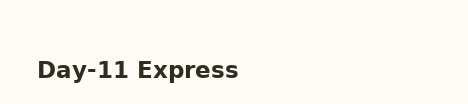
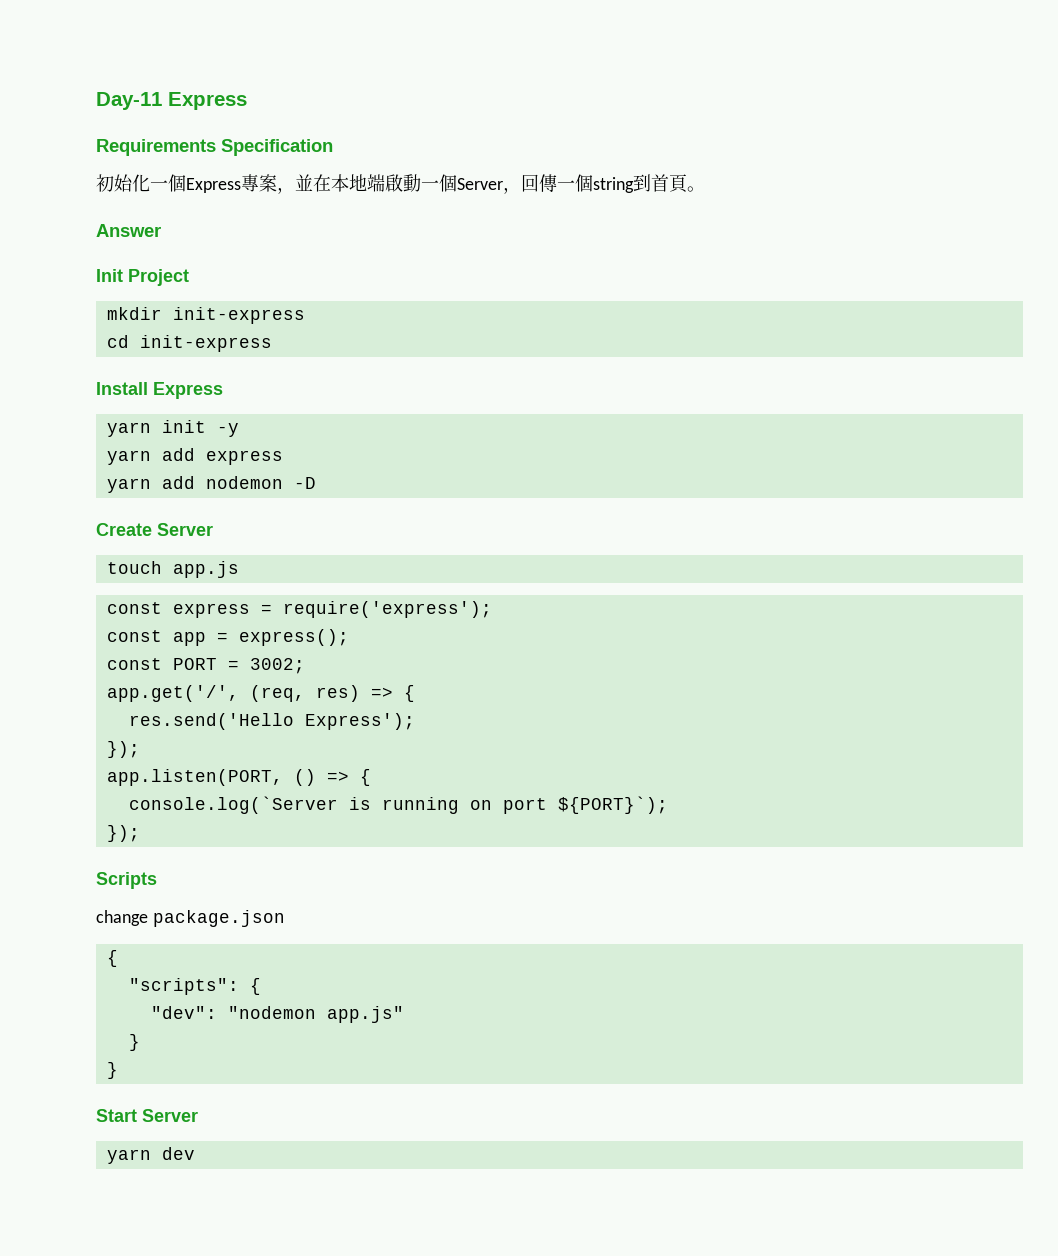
+ Requirements Specification
+ 初始化一個Express專案，並在本地端啟動一個Server，回傳一個string到首頁。
+ Answer
+ Init Project
+ mkdir init-express
+ cd init-express
+ Install Express
+ yarn init -y
+ yarn add express
+ yarn add nodemon -D
+ Create Server
+ touch app.js
+ const express = require('express');
+ const app = express();
+ const PORT = 3002;
+ app.get('/', (req, res) => {
+ res.send('Hello Express');
+ });
+ app.listen(PORT, () => {
+ console.log(`Server is running on port ${PORT}`);
+ });
+ Scripts
+ change package.json
+ {
+ "scripts": {
+ "dev": "nodemon app.js"
+ }
+ }
+ Start Server
+ yarn dev

